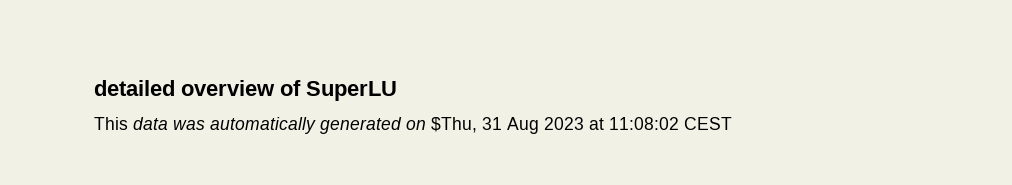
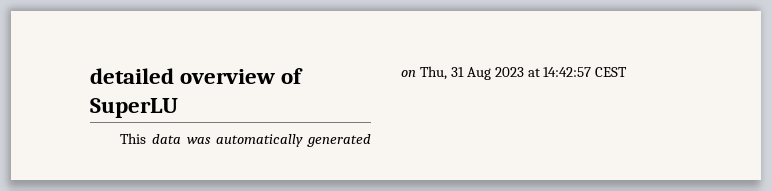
- This data was automatically generated on $Thu, 31 Aug 2023 at 11:08:02 CEST
+ This data was automatically generated on Thu, 31 Aug 2023 at 14:42:57 CEST

